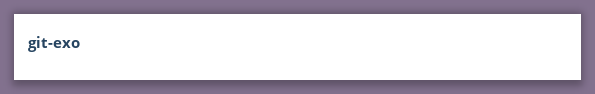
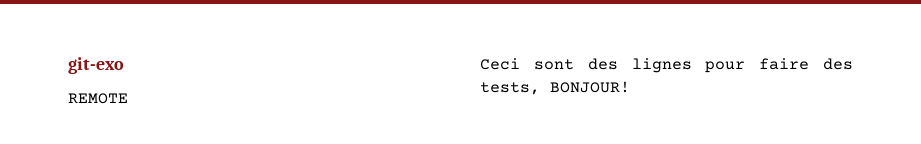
+ REMOTE
+ Ceci sont des lignes pour faire des tests, BONJOUR!

